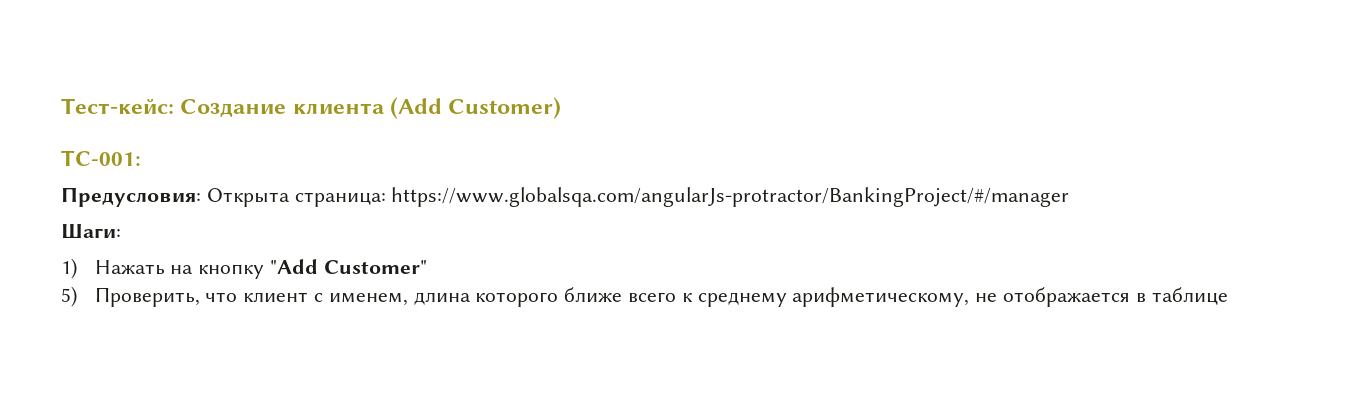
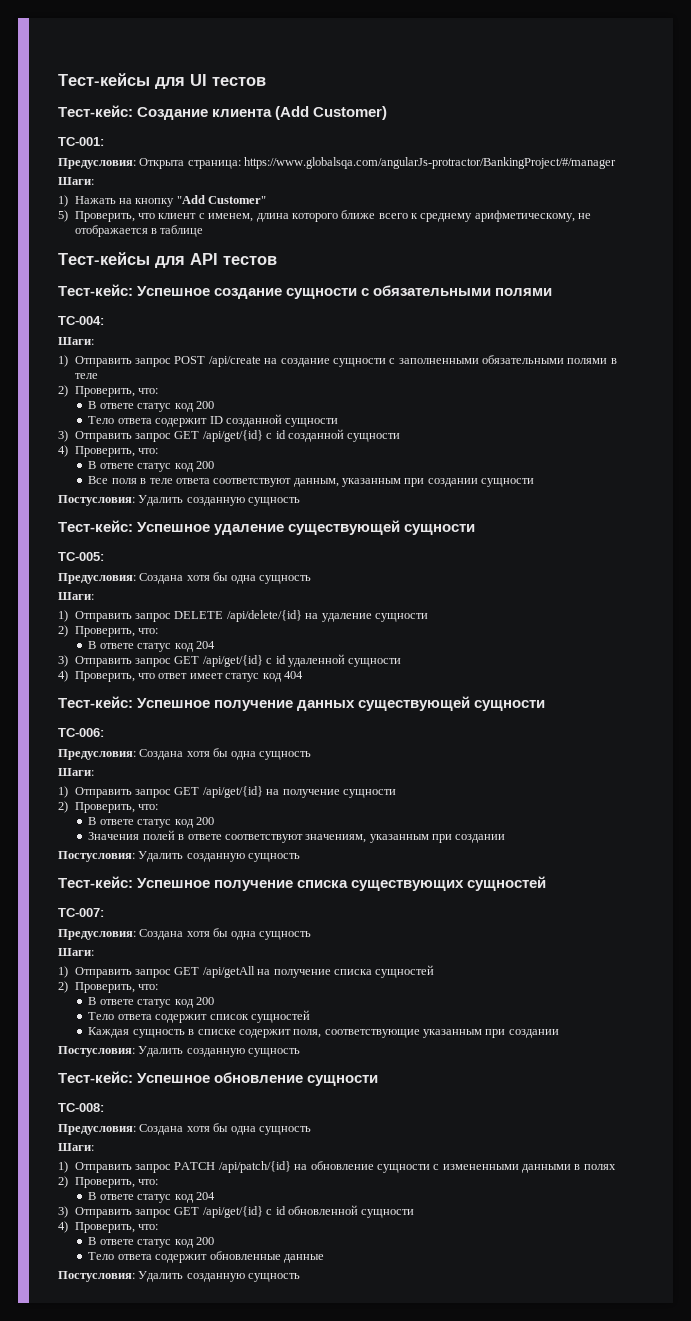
+ Тест-кейсы для UI тестов
+ Тест-кейсы для API тестов
+ Тест-кейс: Успешное создание сущности с обязательными полями
+ TC-004:
+ Шаги:
+ 1) Отправить запрос POST /api/create на создание сущности с заполненными обязательными полями в теле
+ 2) Проверить, что:
+ В ответе статус код 200
+ Тело ответа содержит ID созданной сущности
+ 3) Отправить запрос GET /api/get/{id} с id созданной сущности
+ 4) Проверить, что:
+ В ответе статус код 200
+ Все поля в теле ответа соответствуют данным, указанным при создании сущности
+ Постусловия: Удалить созданную сущность
+ Тест-кейс: Успешное удаление существующей сущности
+ TC-005:
+ Предусловия: Создана хотя бы одна сущность
+ Шаги:
+ 1) Отправить запрос DELETE /api/delete/{id} на удаление сущности
+ 2) Проверить, что:
+ В ответе статус код 204
+ 3) Отправить запрос GET /api/get/{id} с id удаленной сущности
+ 4) Проверить, что ответ имеет статус код 404
+ Тест-кейс: Успешное получение данных существующей сущности
+ TC-006:
+ Предусловия: Создана хотя бы одна сущность
+ Шаги:
+ 1) Отправить запрос GET /api/get/{id} на получение сущности
+ 2) Проверить, что:
+ В ответе статус код 200
+ Значения полей в ответе соответствуют значениям, указанным при создании
+ Постусловия: Удалить созданную сущность
+ Тест-кейс: Успешное получение списка существующих сущностей
+ TC-007:
+ Предусловия: Создана хотя бы одна сущность
+ Шаги:
+ 1) Отправить запрос GET /api/getAll на получение списка сущностей
+ 2) Проверить, что:
+ В ответе статус код 200
+ Тело ответа содержит список сущностей
+ Каждая сущность в списке содержит поля, соответствующие указанным при создании
+ Постусловия: Удалить созданную сущность
+ Тест-кейс: Успешное обновление сущности
+ TC-008:
+ Предусловия: Создана хотя бы одна сущность
+ Шаги:
+ 1) Отправить запрос PATCH /api/patch/{id} на обновление сущности с измененными данными в полях
+ 2) Проверить, что:
+ В ответе статус код 204
+ 3) Отправить запрос GET /api/get/{id} с id обновленной сущности
+ 4) Проверить, что:
+ В ответе статус код 200
+ Тело ответа содержит обновленные данные
+ Постусловия: Удалить созданную сущность

